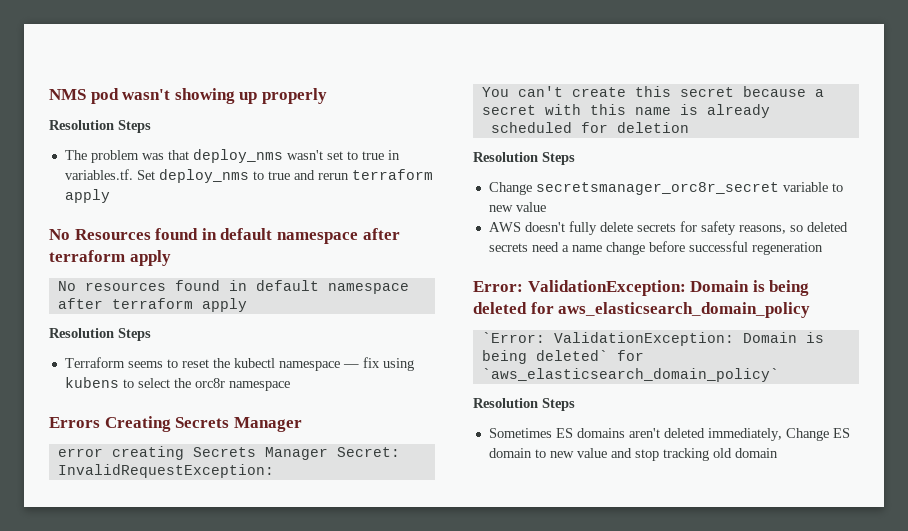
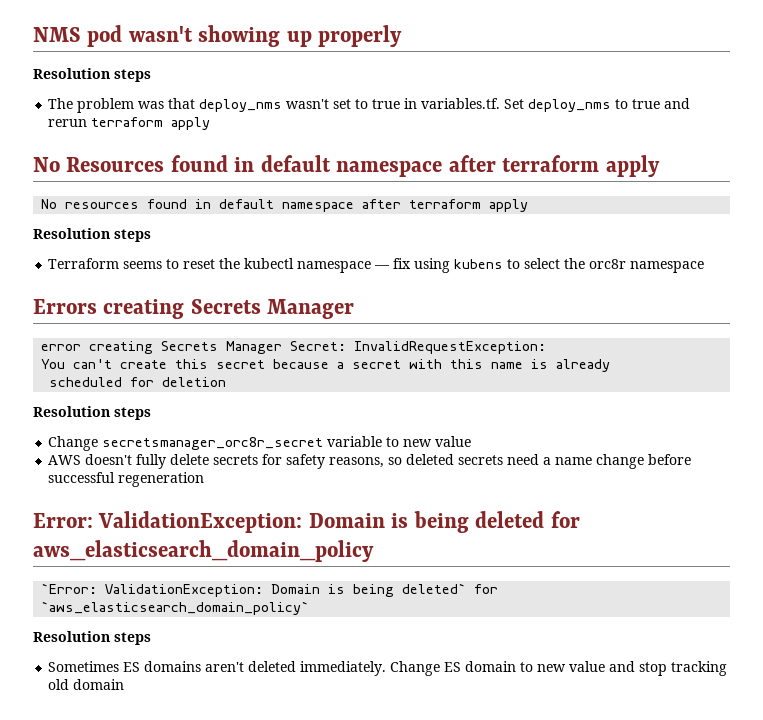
  NMS pod wasn't showing up properly
- Resolution Steps
+ Resolution steps
  No resources found in default namespace after terraform apply
- Resolution Steps
+ Resolution steps
- Errors Creating Secrets Manager
+ Errors creating Secrets Manager
  scheduled for deletion
- Resolution Steps
+ Resolution steps
  `Error: ValidationException: Domain is being deleted` for `aws_elasticsearch_domain_policy`
- Resolution Steps
+ Resolution steps
- Sometimes ES domains aren't deleted immediately, Change ES domain to new value and stop tracking old domain
+ Sometimes ES domains aren't deleted immediately. Change ES domain to new value and stop tracking old domain

